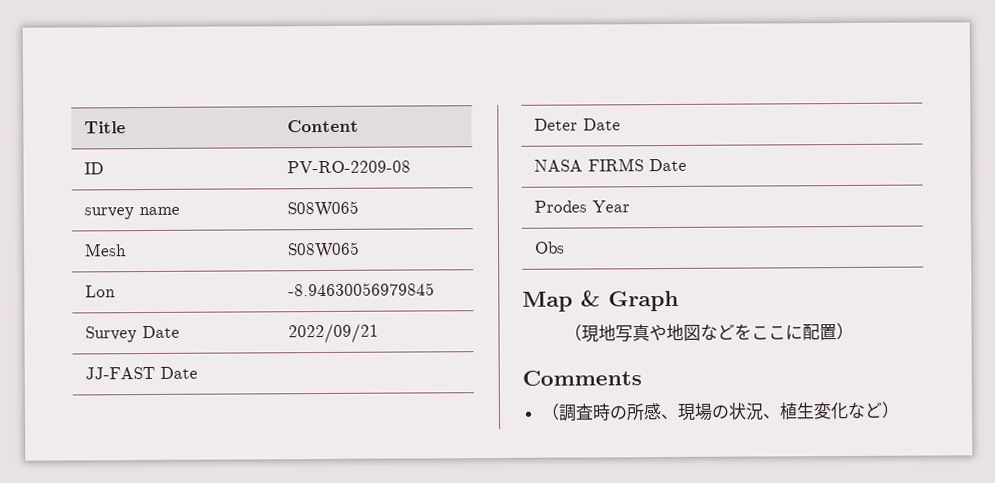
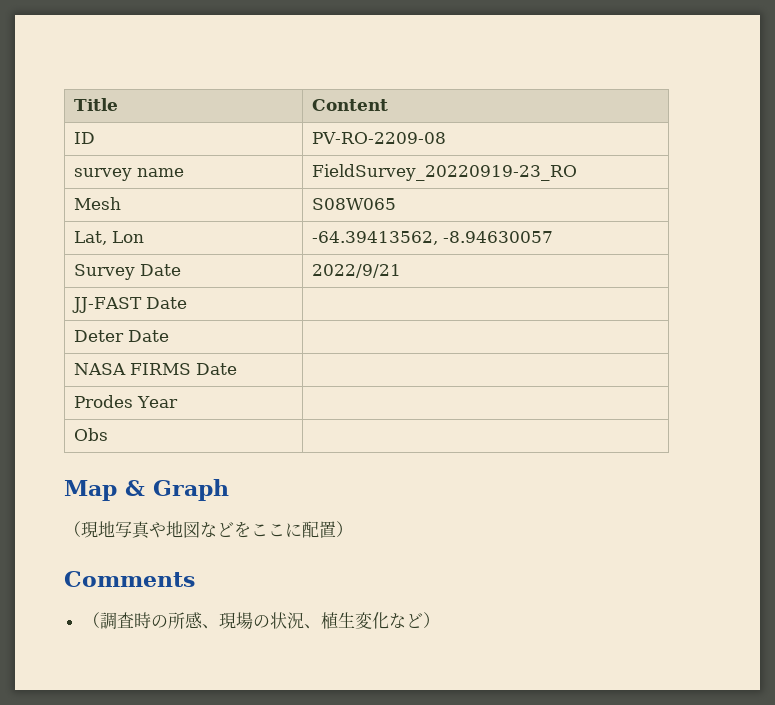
- survey name | S08W065
+ survey name | FieldSurvey_20220919-23_RO
- Lon | -8.94630056979845
+ Lat, Lon | -64.39413562, -8.94630057
- Survey Date | 2022/09/21
+ Survey Date | 2022/9/21

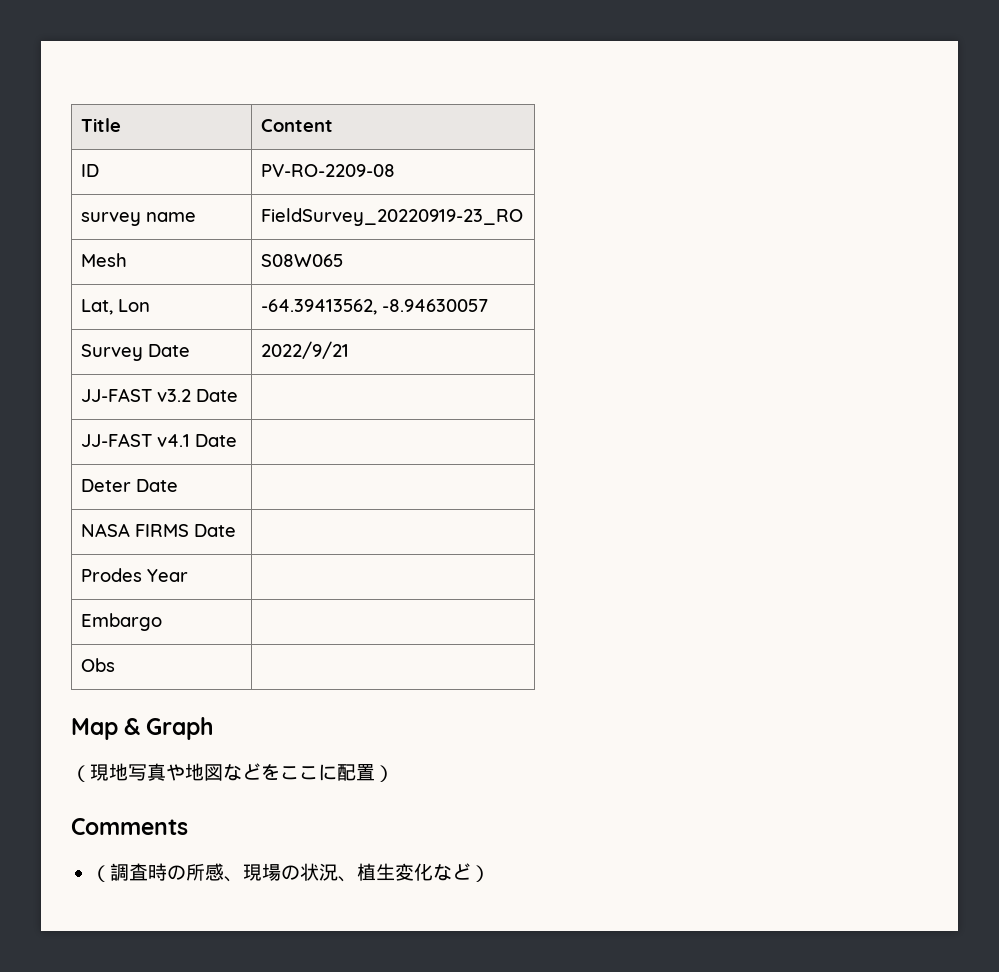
- JJ-FAST Date |
+ JJ-FAST v3.2 Date |
+ JJ-FAST v4.1 Date |
+ Embargo |

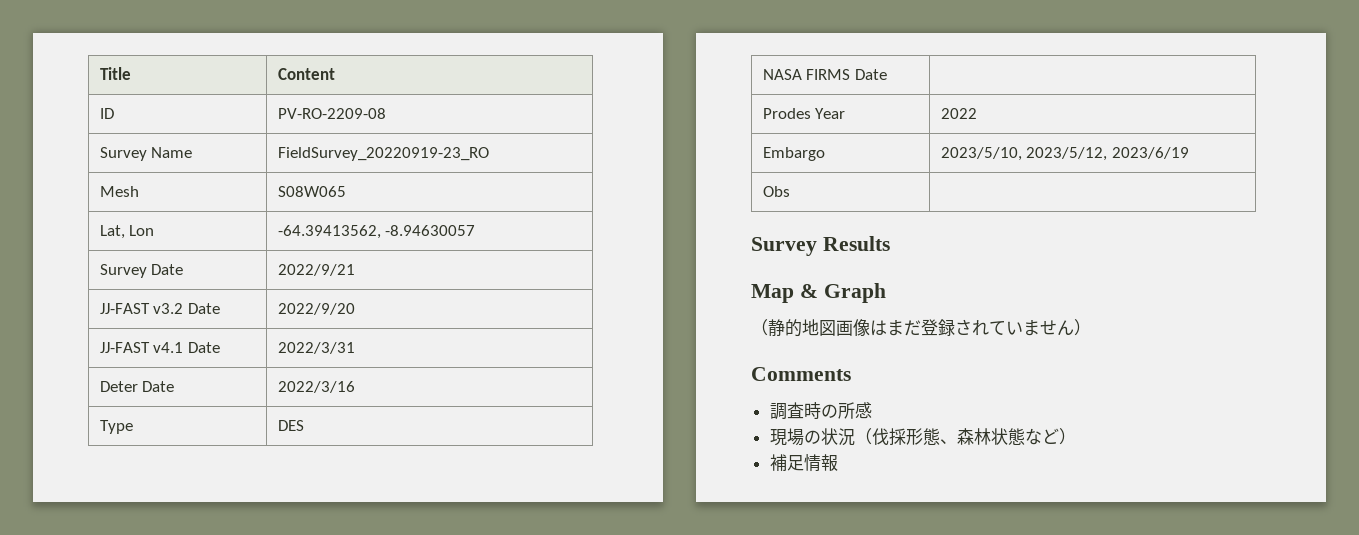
- survey name | FieldSurvey_20220919-23_RO
+ Survey Name | FieldSurvey_20220919-23_RO
- JJ-FAST v3.2 Date |
+ JJ-FAST v3.2 Date | 2022/9/20
- JJ-FAST v4.1 Date |
+ JJ-FAST v4.1 Date | 2022/3/31
- Deter Date |
+ Deter Date | 2022/3/16
+ Type | DES
- Prodes Year |
+ Prodes Year | 2022
- Embargo |
+ Embargo | 2023/5/10, 2023/5/12, 2023/6/19
+ Survey Results
- （現地写真や地図などをここに配置）
+ （静的地図画像はまだ登録されていません）
- （調査時の所感、現場の状況、植生変化など）
+ 調査時の所感
+ 現場の状況（伐採形態、森林状態など）
+ 補足情報

